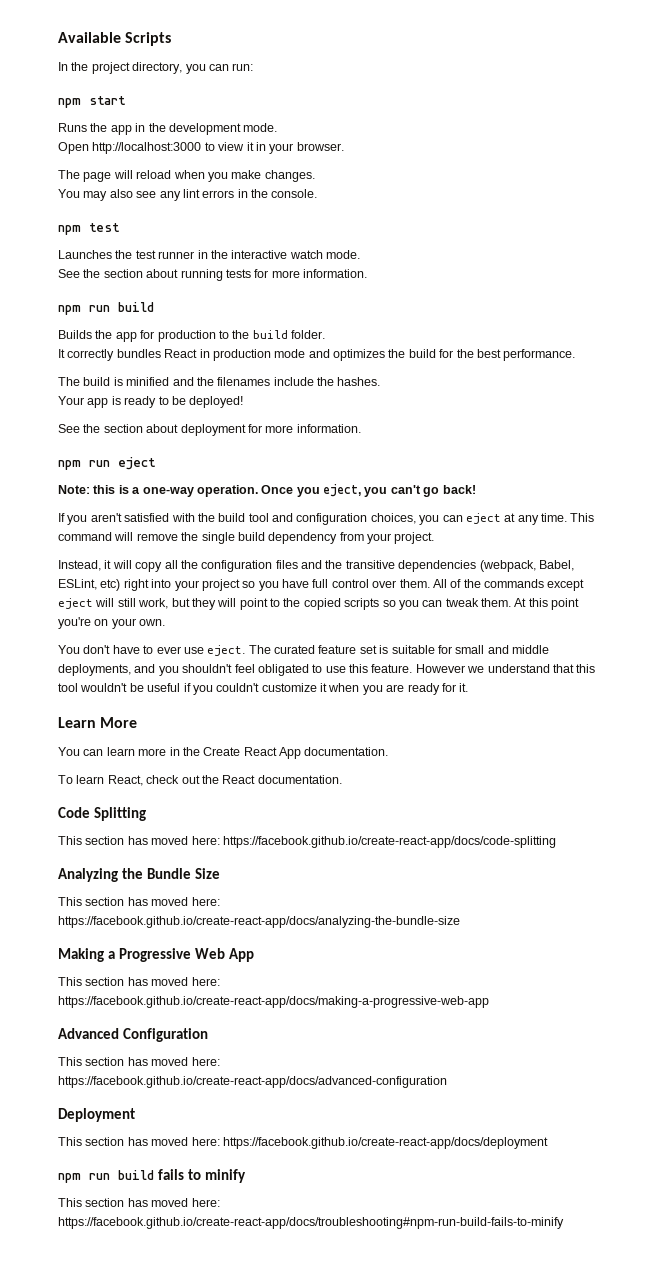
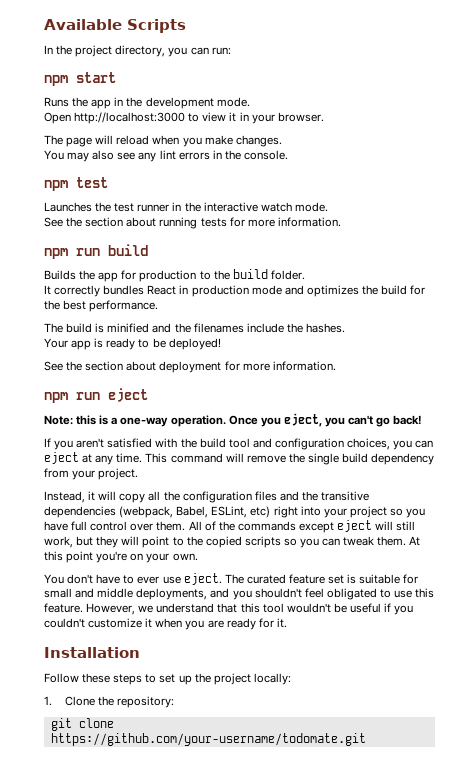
- However we understand that this tool wouldn't be useful if you couldn't customize it when you are ready for it.
+ However, we understand that this tool wouldn't be useful if you couldn't customize it when you are ready for it.
- Learn More
- You can learn more in the Create React App documentation.
- To learn React, check out the React documentation.
- Code Splitting
- This section has moved here: https://facebook.github.io/create-react-app/docs/code-splitting
- Analyzing the Bundle Size
- This section has moved here: https://facebook.github.io/create-react-app/docs/analyzing-the-bundle-size
- Making a Progressive Web App
- This section has moved here: https://facebook.github.io/create-react-app/docs/making-a-progressive-web-app
- Advanced Configuration
- This section has moved here: https://facebook.github.io/create-react-app/docs/advanced-configuration
- Deployment
- This section has moved here: https://facebook.github.io/create-react-app/docs/deployment
- npm run build fails to minify
- This section has moved here: https://facebook.github.io/create-react-app/docs/troubleshooting#npm-run-build-fails-to-minify
+ Installation
+ Follow these steps to set up the project locally:
+ 1. Clone the repository:
+ git clone https://github.com/your-username/todomate.git

